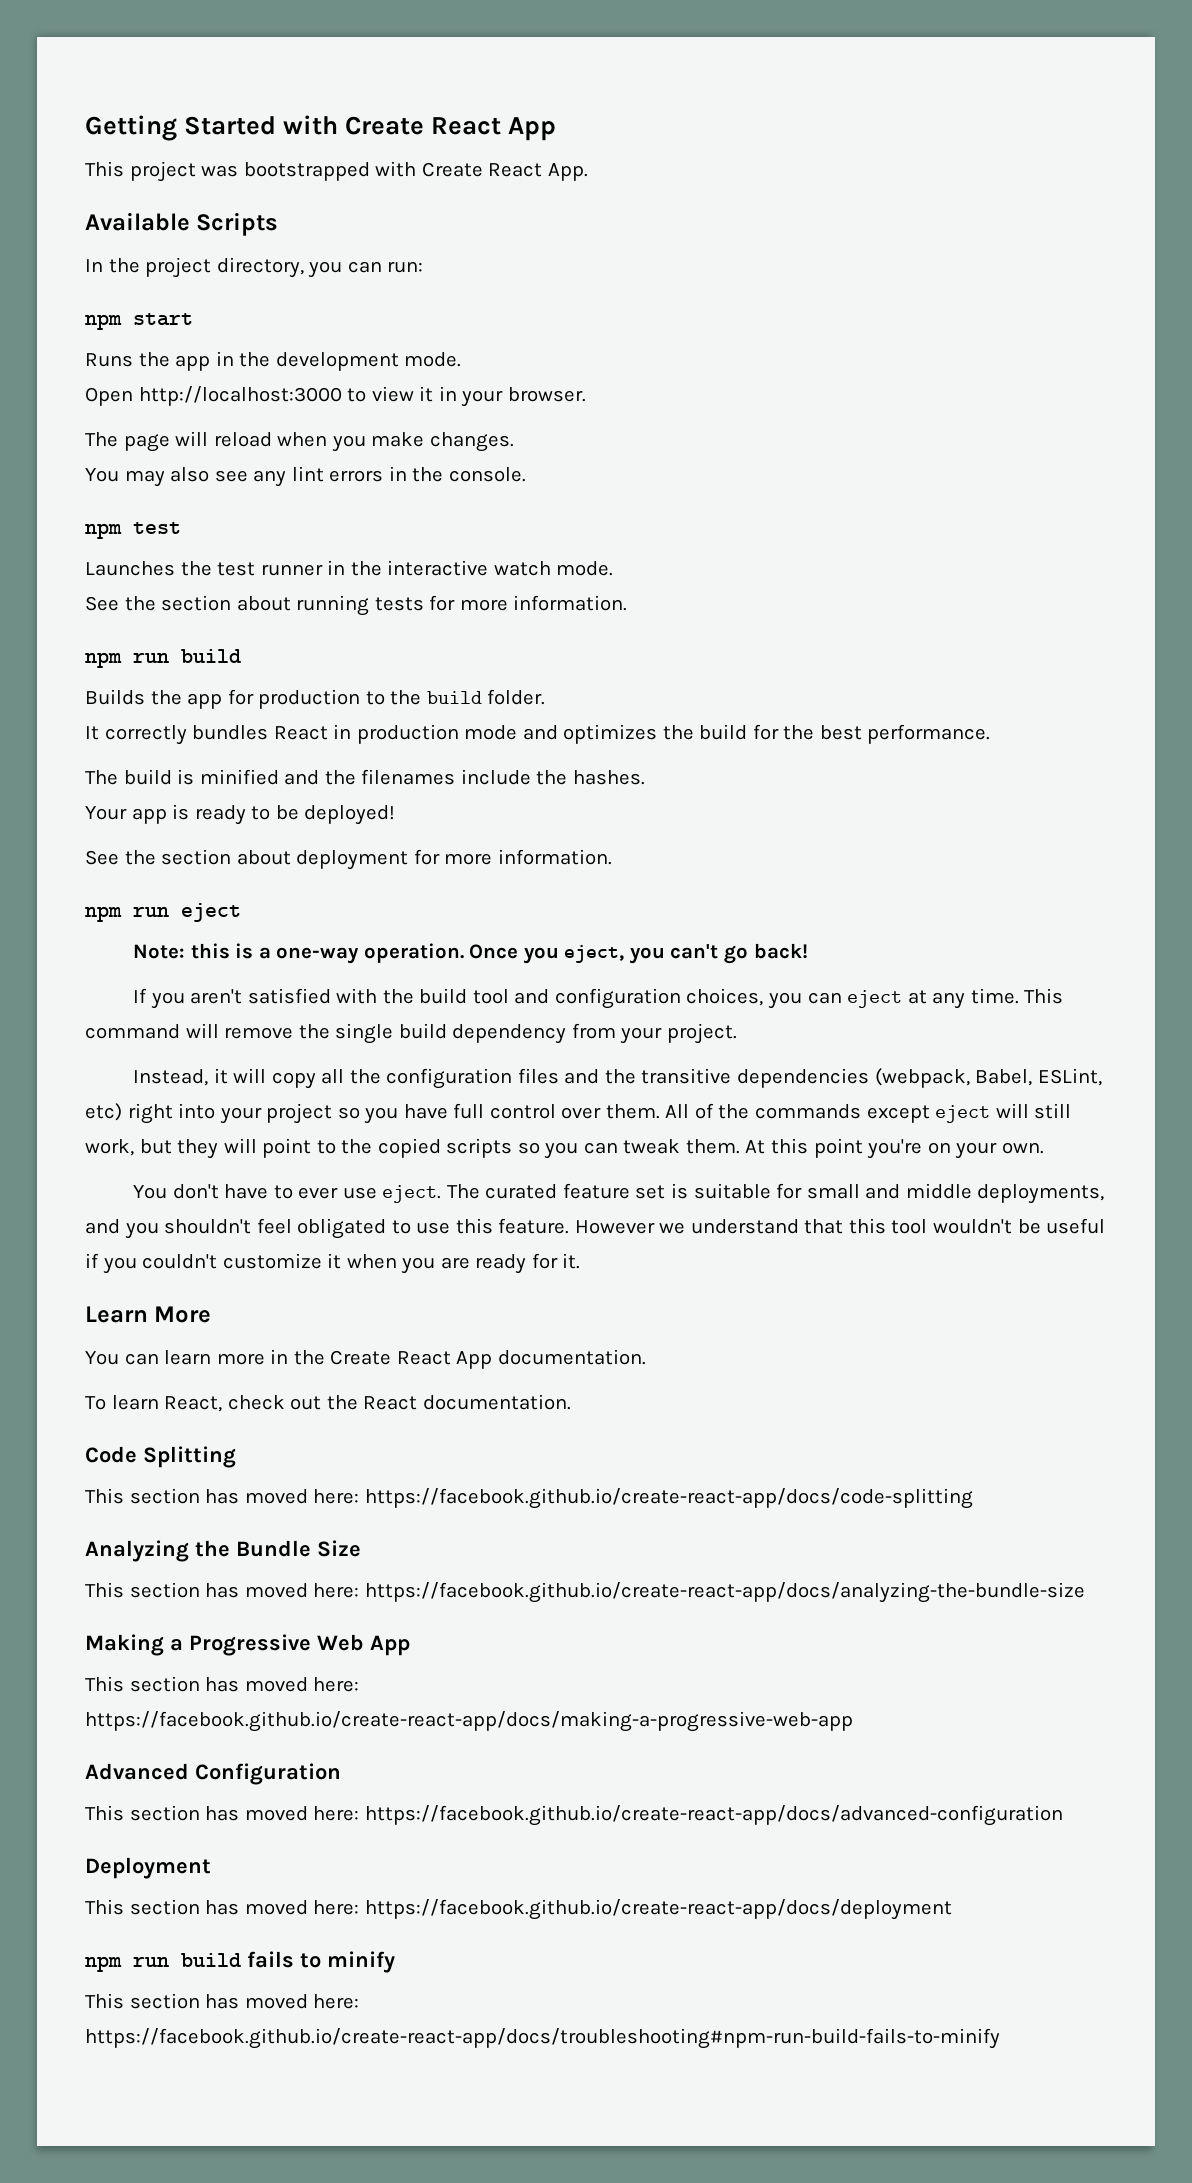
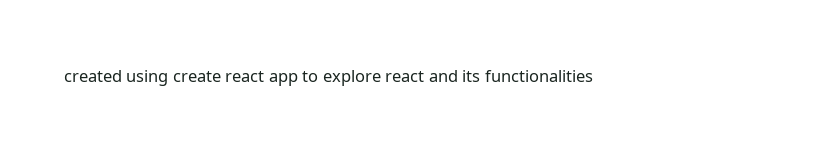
- Getting Started with Create React App
- This project was bootstrapped with Create React App.
- Available Scripts
- In the project directory, you can run:
- npm start
- Runs the app in the development mode.
- Open http://localhost:3000 to view it in your browser.
- The page will reload when you make changes.
- You may also see any lint errors in the console.
- npm test
- Launches the test runner in the interactive watch mode.
- See the section about running tests for more information.
- npm run build
- Builds the app for production to the build folder.
- It correctly bundles React in production mode and optimizes the build for the best performance.
- The build is minified and the filenames include the hashes.
- Your app is ready to be deployed!
- See the section about deployment for more information.
- npm run eject
- Note: this is a one-way operation. Once you eject, you can't go back!
- If you aren't satisfied with the build tool and configuration choices, you can eject at any time. This command will remove the single build dependency from your project.
- Instead, it will copy all the configuration files and the transitive dependencies (webpack, Babel, ESLint, etc) right into your project so you have full control over them. All of the commands except eject will still work, but they will point to the copied scripts so you can tweak them. At this point you're on your own.
- You don't have to ever use eject. The curated feature set is suitable for small and middle deployments, and you shouldn't feel obligated to use this feature. However we understand that this tool wouldn't be useful if you couldn't customize it when you are ready for it.
- Learn More
- You can learn more in the Create React App documentation.
- To learn React, check out the React documentation.
- Code Splitting
- This section has moved here: https://facebook.github.io/create-react-app/docs/code-splitting
- Analyzing the Bundle Size
- This section has moved here: https://facebook.github.io/create-react-app/docs/analyzing-the-bundle-size
- Making a Progressive Web App
- This section has moved here: https://facebook.github.io/create-react-app/docs/making-a-progressive-web-app
- Advanced Configuration
- This section has moved here: https://facebook.github.io/create-react-app/docs/advanced-configuration
- Deployment
- This section has moved here: https://facebook.github.io/create-react-app/docs/deployment
- npm run build fails to minify
- This section has moved here: https://facebook.github.io/create-react-app/docs/troubleshooting#npm-run-build-fails-to-minify
+ created using create react app to explore react and its functionalities

